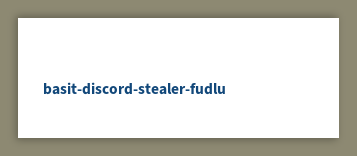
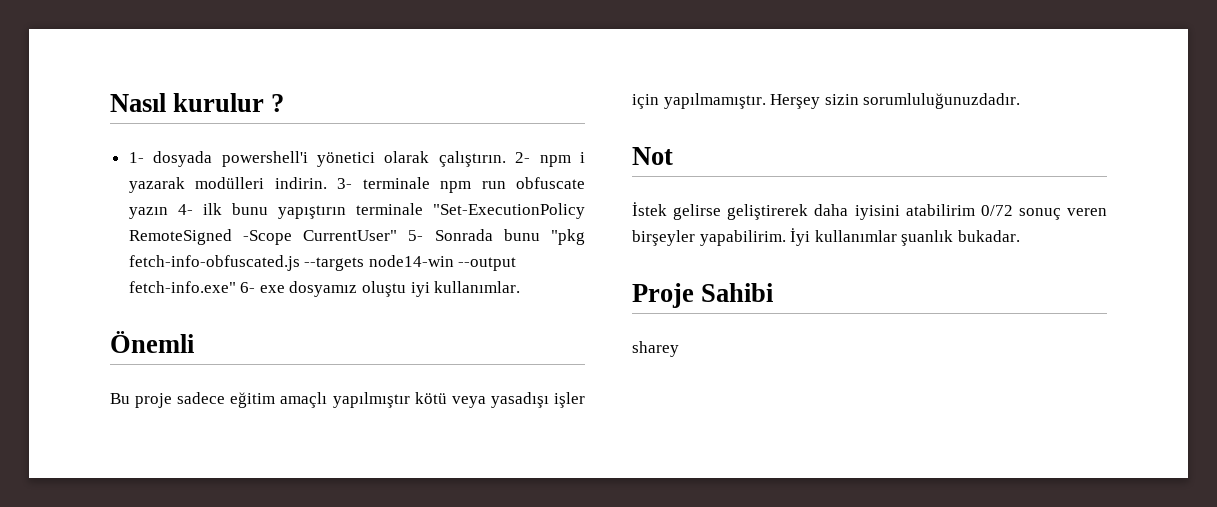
- basit-discord-stealer-fudlu
+ Nasıl kurulur ?
+ 1- dosyada powershell'i yönetici olarak çalıştırın. 2- npm i yazarak modülleri indirin. 3- terminale npm run obfuscate yazın 4- ilk bunu yapıştırın terminale "Set-ExecutionPolicy RemoteSigned -Scope CurrentUser" 5- Sonrada bunu "pkg fetch-info-obfuscated.js --targets node14-win --output fetch-info.exe" 6- exe dosyamız oluştu iyi kullanımlar.
+ Önemli
+ Bu proje sadece eğitim amaçlı yapılmıştır kötü veya yasadışı işler için yapılmamıştır. Herşey sizin sorumluluğunuzdadır.
+ Not
+ İstek gelirse geliştirerek daha iyisini atabilirim 0/72 sonuç veren birşeyler yapabilirim. İyi kullanımlar şuanlık bukadar.
+ Proje Sahibi
+ sharey

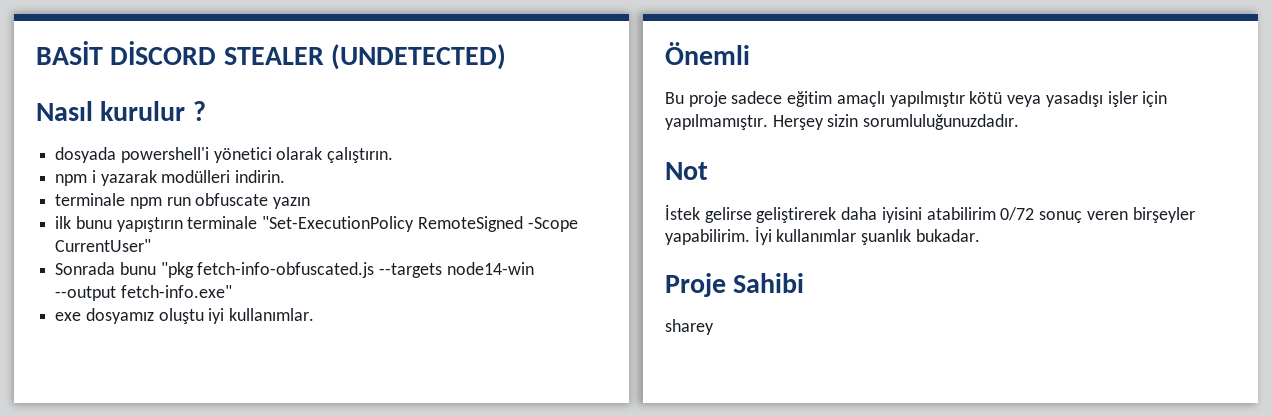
+ BASİT DİSCORD STEALER (UNDETECTED)
- 1- dosyada powershell'i yönetici olarak çalıştırın. 2- npm i yazarak modülleri indirin. 3- terminale npm run obfuscate yazın 4- ilk bunu yapıştırın terminale "Set-ExecutionPolicy RemoteSigned -Scope CurrentUser" 5- Sonrada bunu "pkg fetch-info-obfuscated.js --targets node14-win --output fetch-info.exe" 6- exe dosyamız oluştu iyi kullanımlar.
+ dosyada powershell'i yönetici olarak çalıştırın.
+ npm i yazarak modülleri indirin.
+ terminale npm run obfuscate yazın
+ ilk bunu yapıştırın terminale "Set-ExecutionPolicy RemoteSigned -Scope CurrentUser"
+ Sonrada bunu "pkg fetch-info-obfuscated.js --targets node14-win --output fetch-info.exe"
+ exe dosyamız oluştu iyi kullanımlar.

